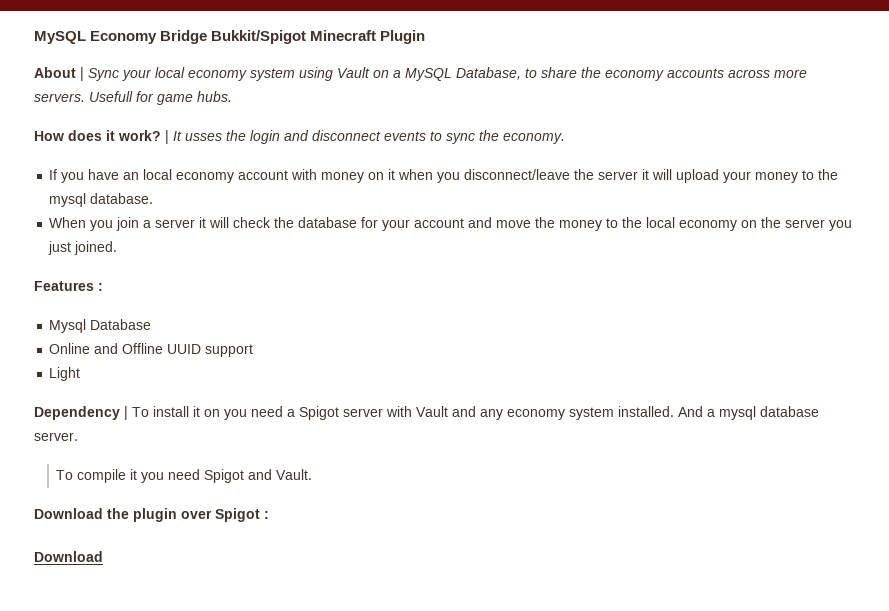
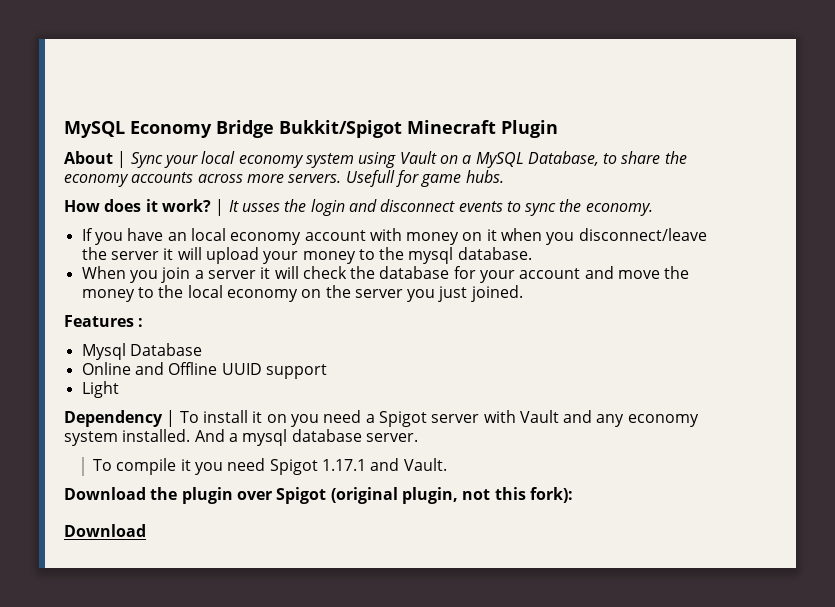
- To compile it you need Spigot and Vault.
+ To compile it you need Spigot 1.17.1 and Vault.
- Download the plugin over Spigot :
+ Download the plugin over Spigot (original plugin, not this fork):

